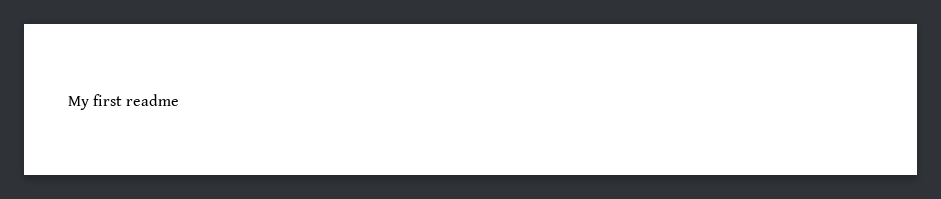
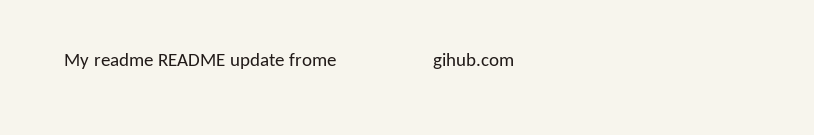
- My first readme
+ My readme README update frome gihub.com

